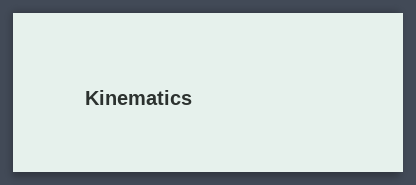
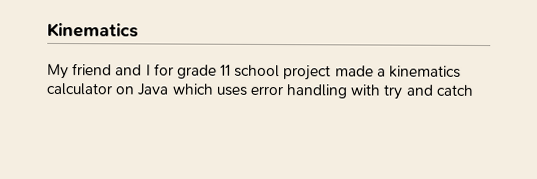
+ My friend and I for grade 11 school project made a kinematics calculator on Java which uses error handling with try and catch

